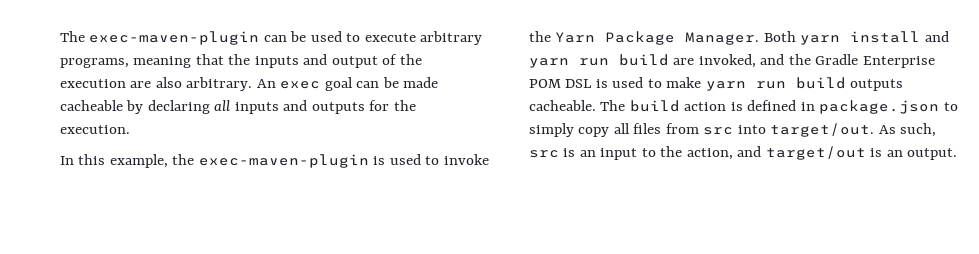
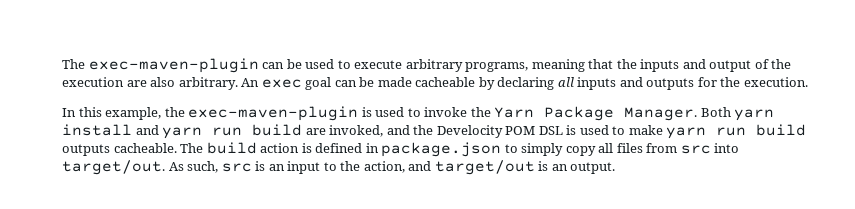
- Both yarn install and yarn run build are invoked, and the Gradle Enterprise POM DSL is used to make yarn run build outputs cacheable.
+ Both yarn install and yarn run build are invoked, and the Develocity POM DSL is used to make yarn run build outputs cacheable.

